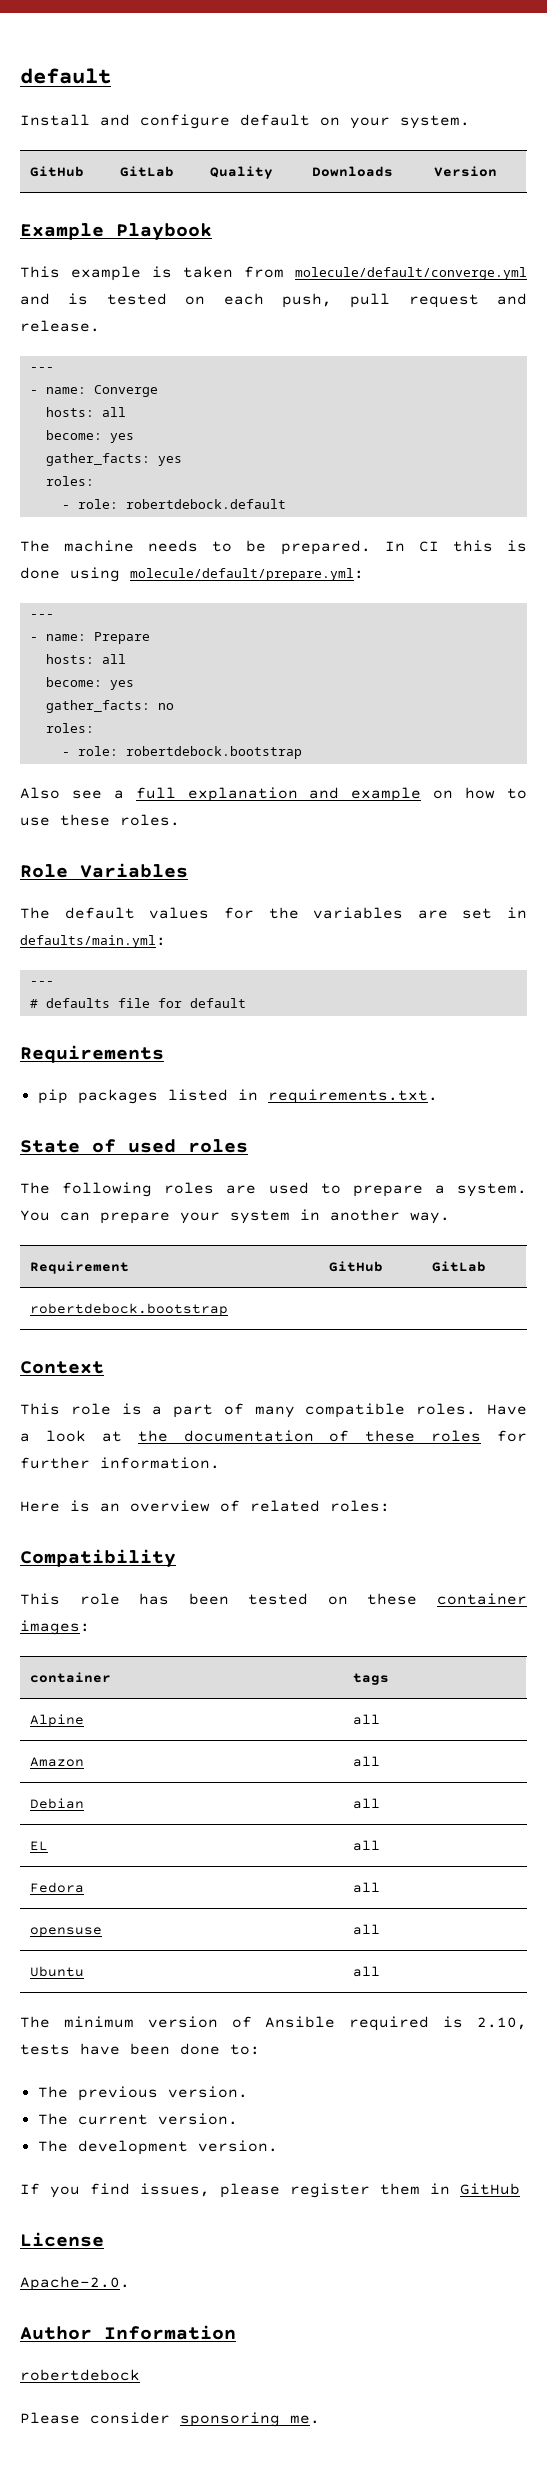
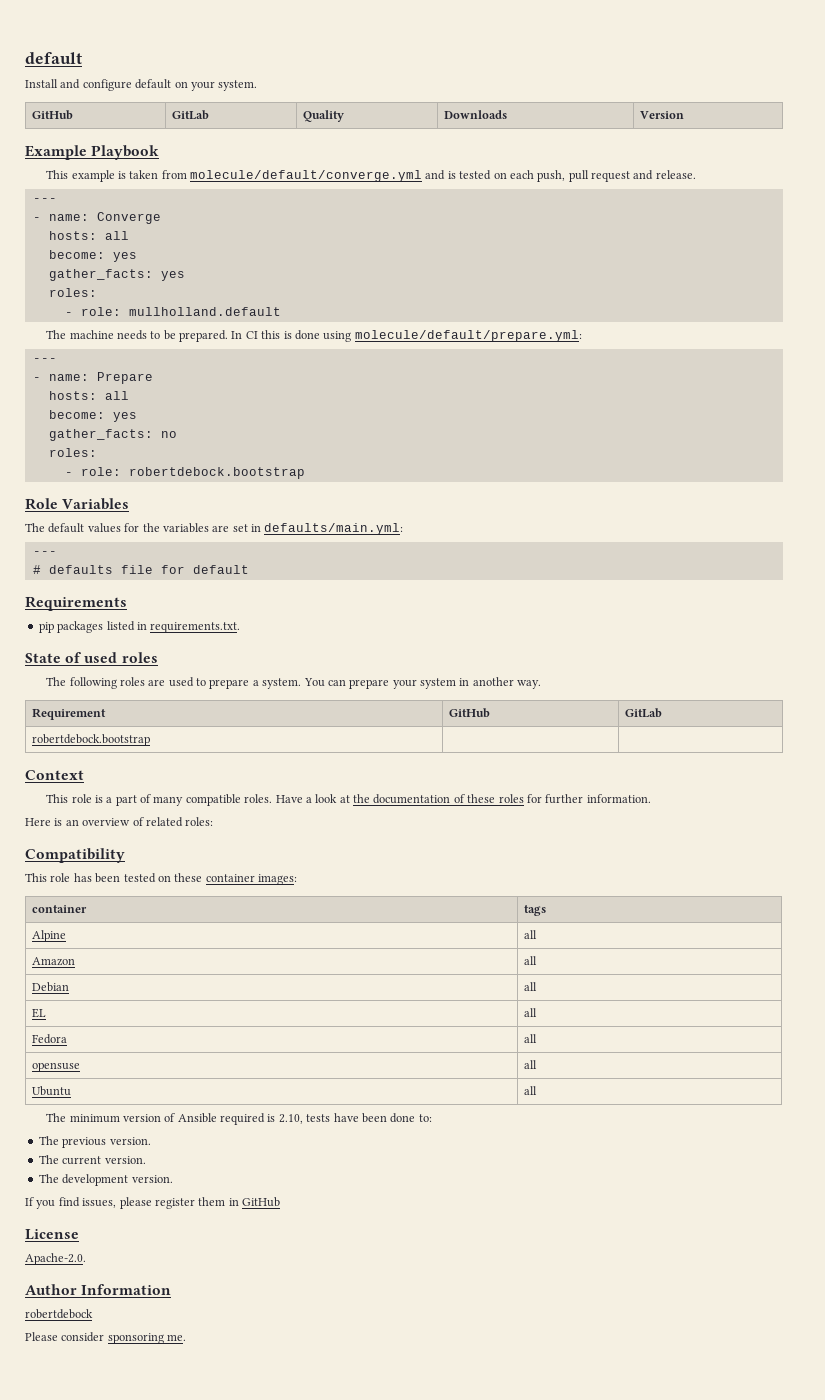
- - role: robertdebock.default
+ - role: mullholland.default
- Also see a full explanation and example on how to use these roles.

